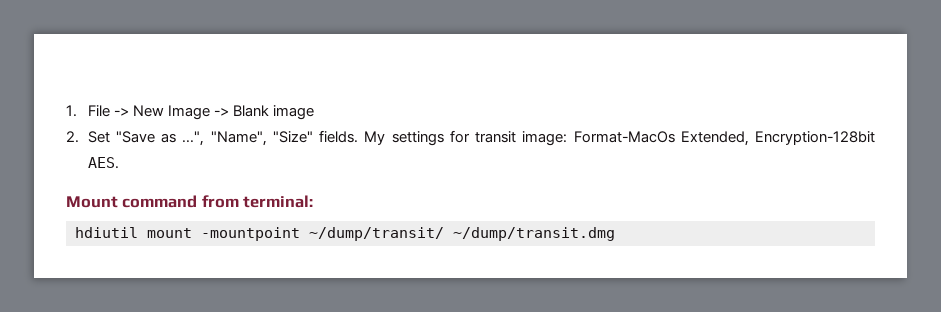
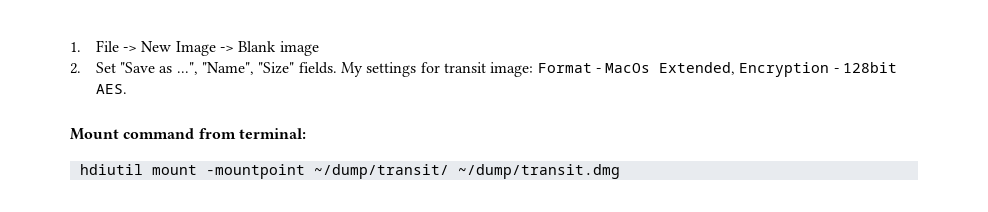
- My settings for transit image: Format-MacOs Extended, Encryption-128bit AES.
+ My settings for transit image: Format - MacOs Extended, Encryption - 128bit AES.

